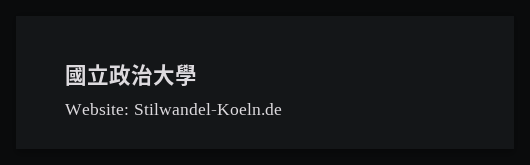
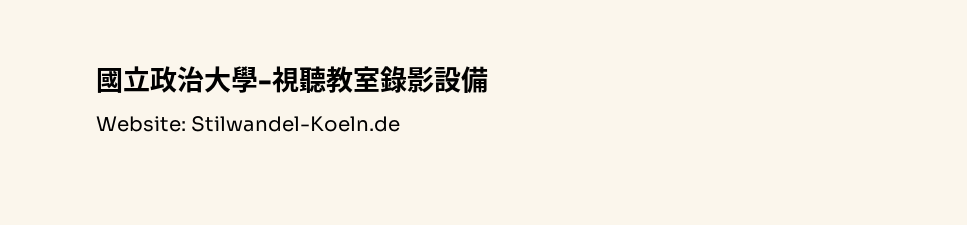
- 國立政治大學
+ 國立政治大學-視聽教室錄影設備

